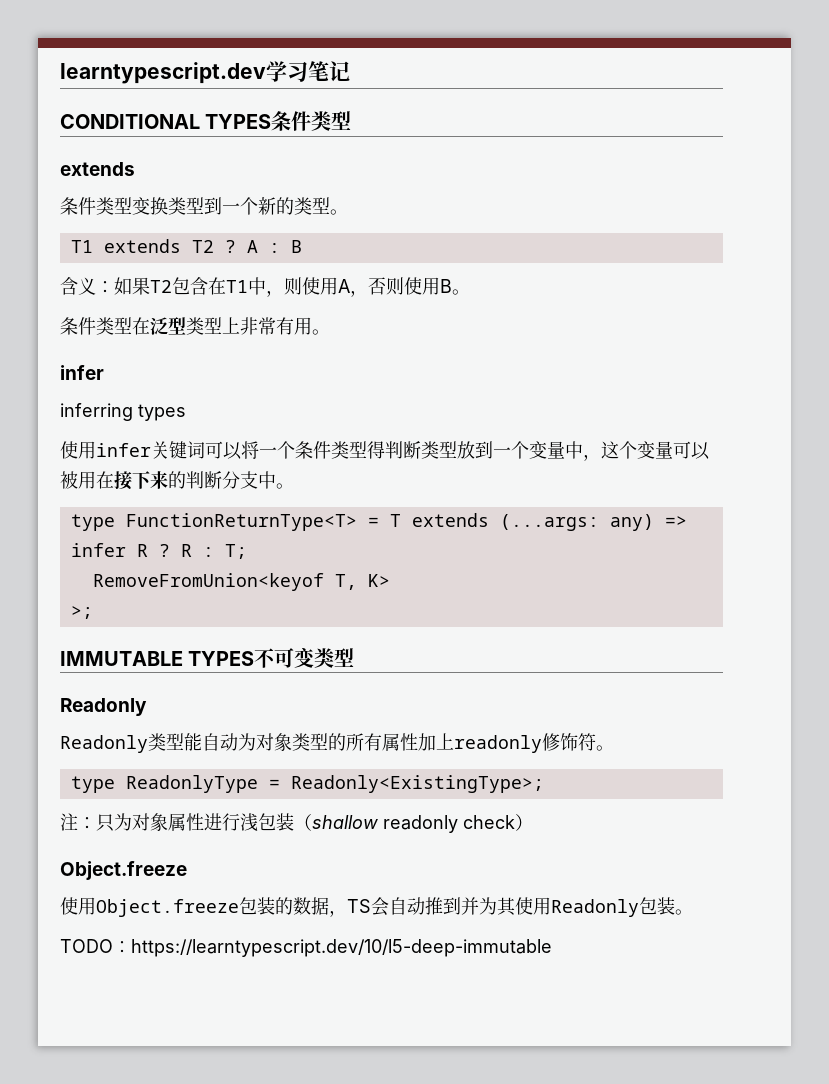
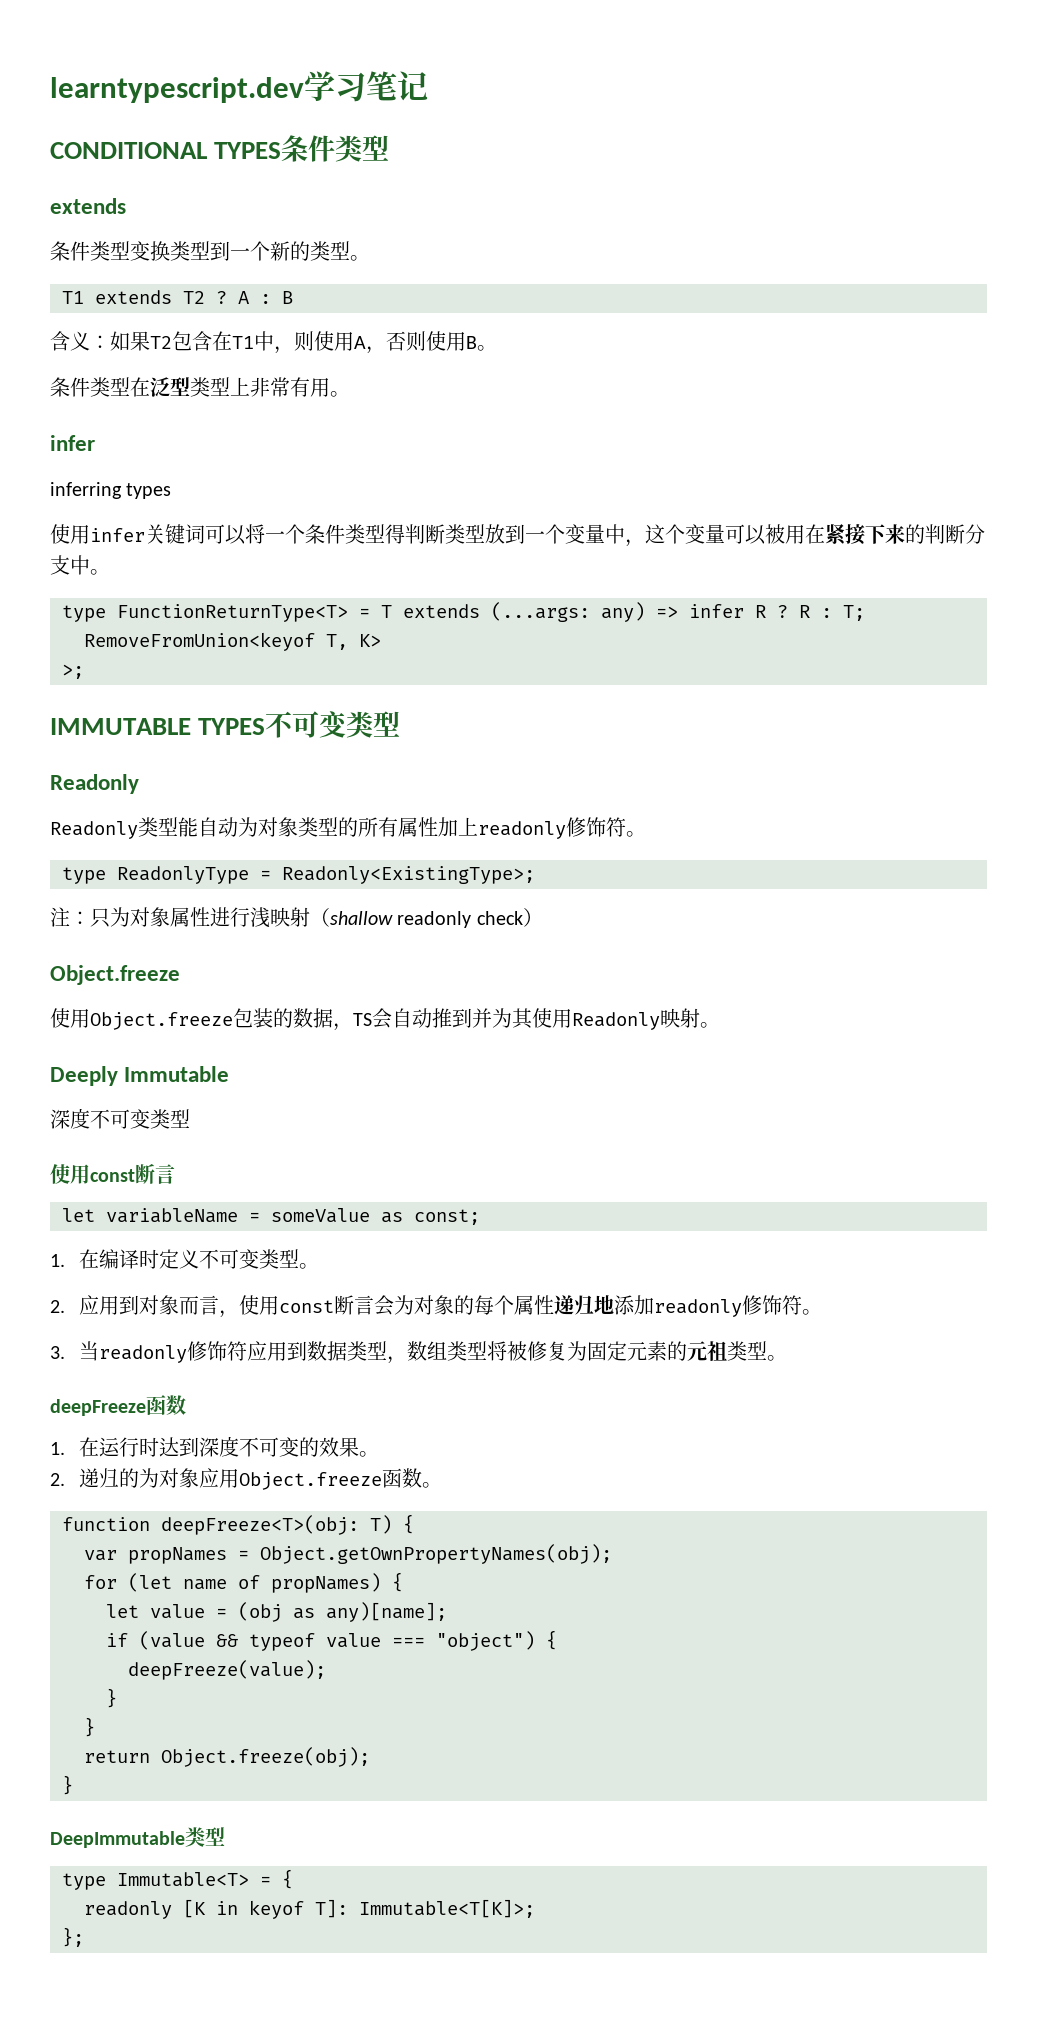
- 使用infer关键词可以将一个条件类型得判断类型放到一个变量中，这个变量可以被用在接下来的判断分支中。
+ 使用infer关键词可以将一个条件类型得判断类型放到一个变量中，这个变量可以被用在紧接下来的判断分支中。
- 注：只为对象属性进行浅包装（shallow readonly check）
+ 注：只为对象属性进行浅映射（shallow readonly check）
- 使用Object.freeze包装的数据，TS会自动推到并为其使用Readonly包装。
- TODO：https://learntypescript.dev/10/l5-deep-immutable
+ 使用Object.freeze包装的数据，TS会自动推到并为其使用Readonly映射。
+ Deeply Immutable
+ 深度不可变类型
+ 使用const断言
+ let variableName = someValue as const;
+ 1.在编译时定义不可变类型。
+ 2.应用到对象而言，使用const断言会为对象的每个属性递归地添加readonly修饰符。
+ 3.当readonly修饰符应用到数据类型，数组类型将被修复为固定元素的元祖类型。
+ deepFreeze函数
+ 1.在运行时达到深度不可变的效果。
+ 2.递归的为对象应用Object.freeze函数。
+ function deepFreeze<T>(obj: T) {
+ var propNames = Object.getOwnPropertyNames(obj);
+ for (let name of propNames) {
+ let value = (obj as any)[name];
+ if (value && typeof value === "object") {
+ deepFreeze(value);
+ }
+ }
+ return Object.freeze(obj);
+ }
+ DeepImmutable类型
+ type Immutable<T> = {
+ readonly [K in keyof T]: Immutable<T[K]>;
+ };

